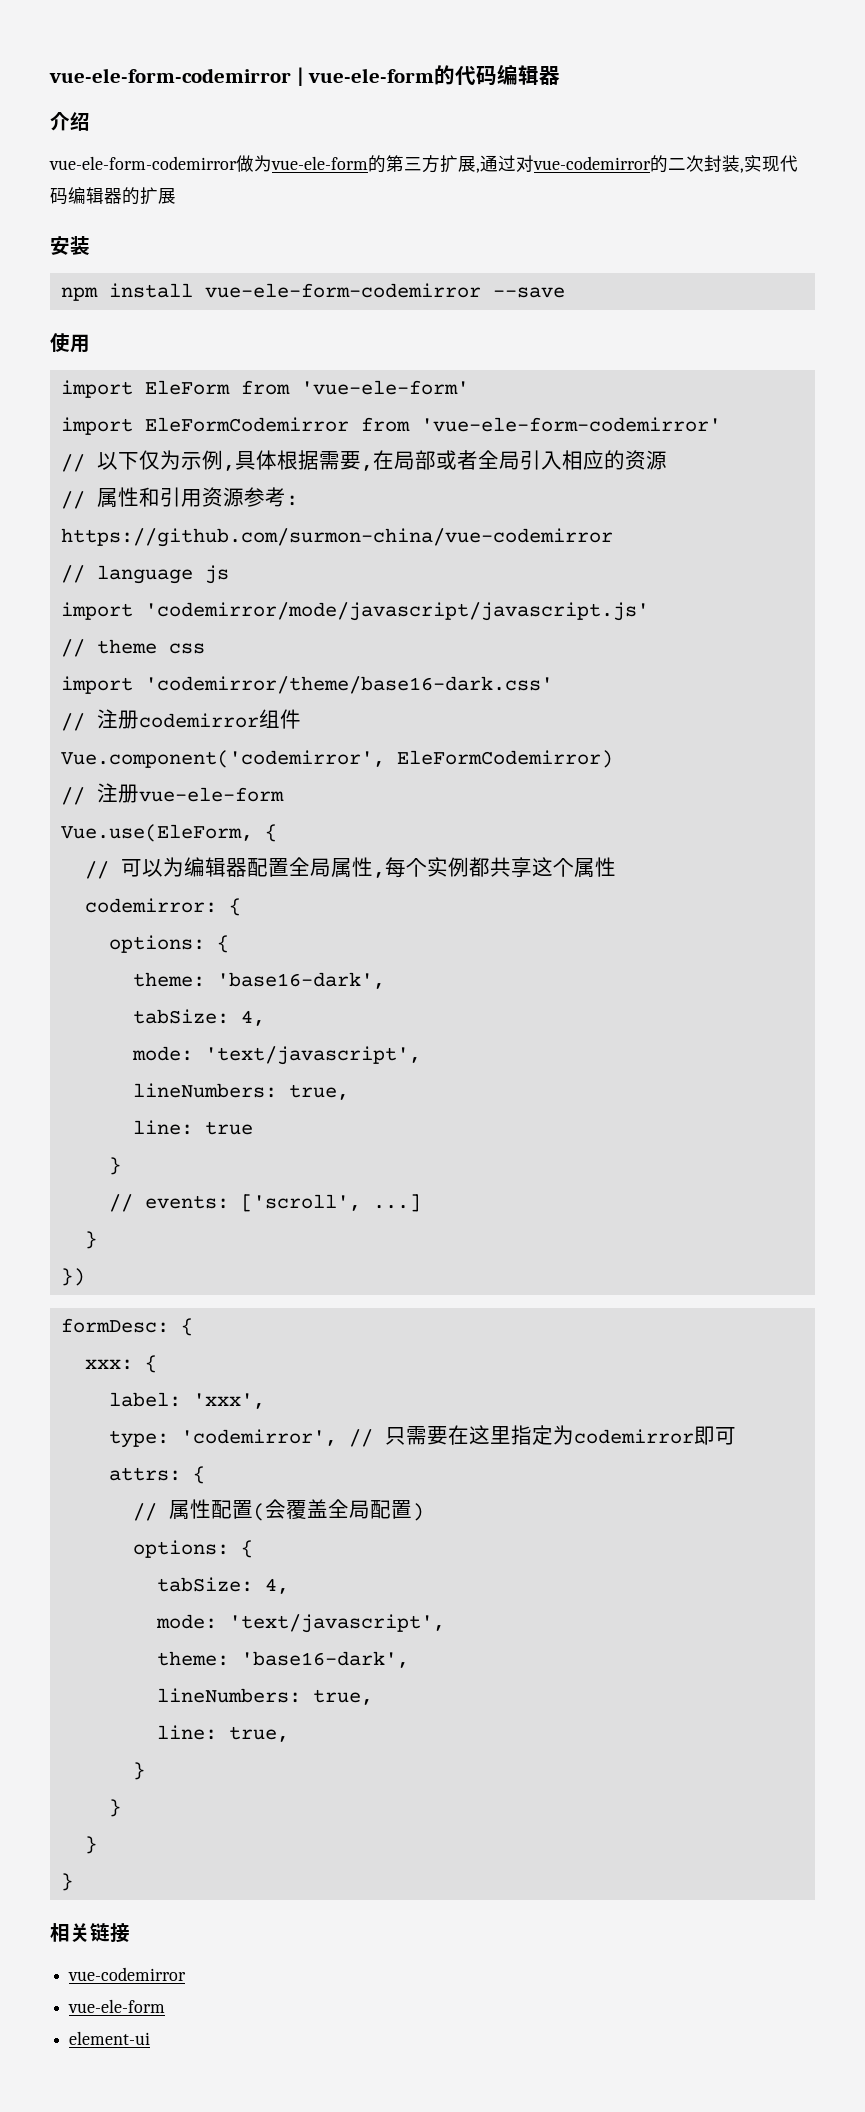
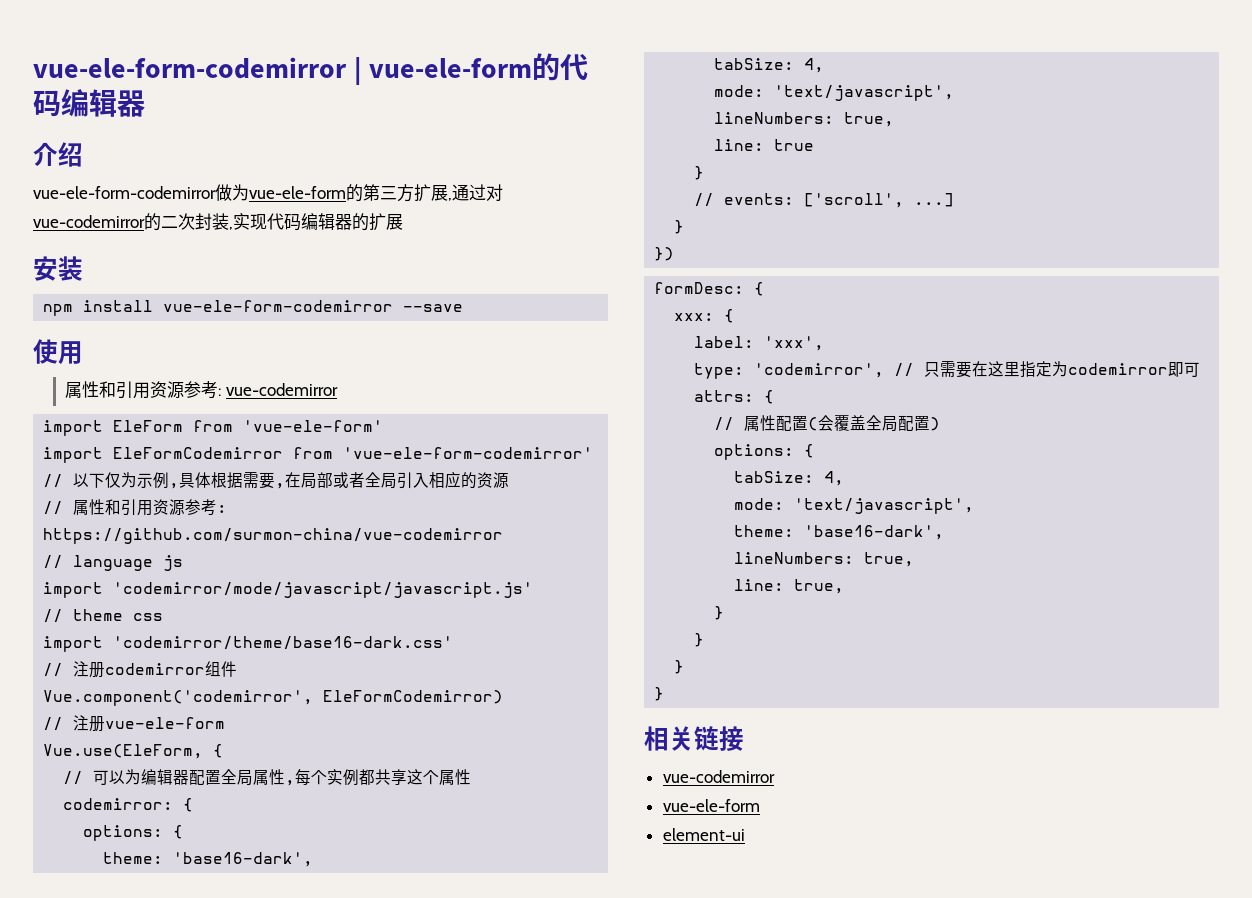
+ 属性和引用资源参考: vue-codemirror

